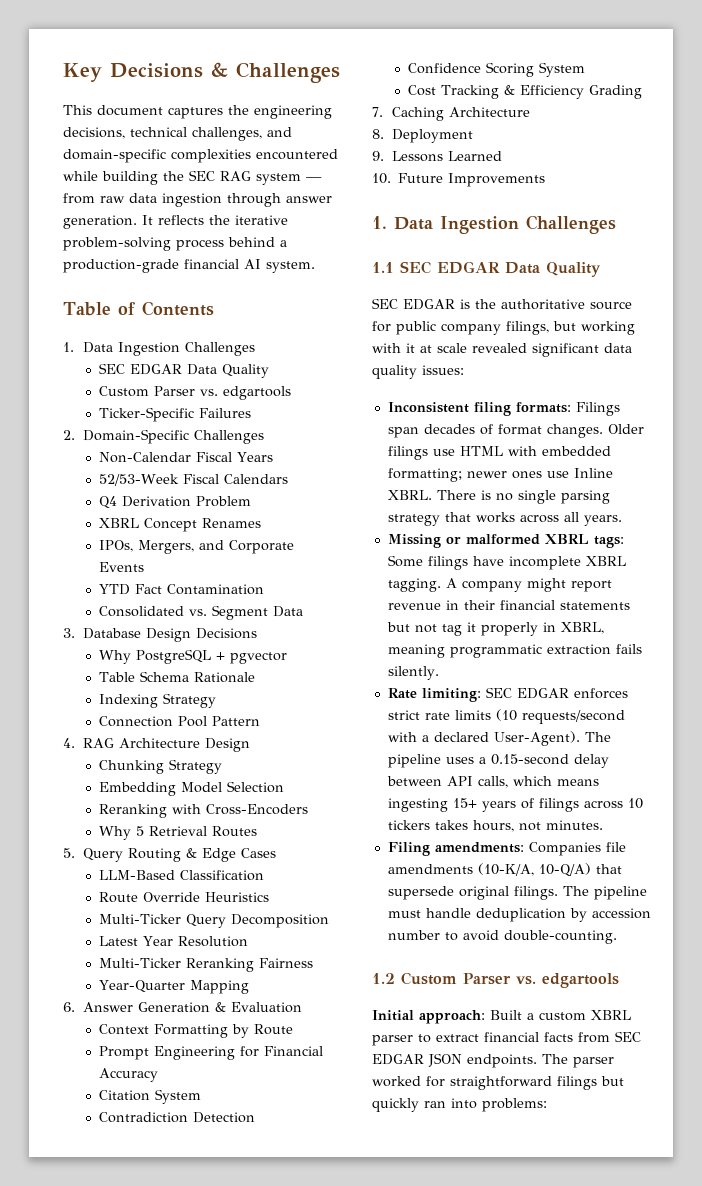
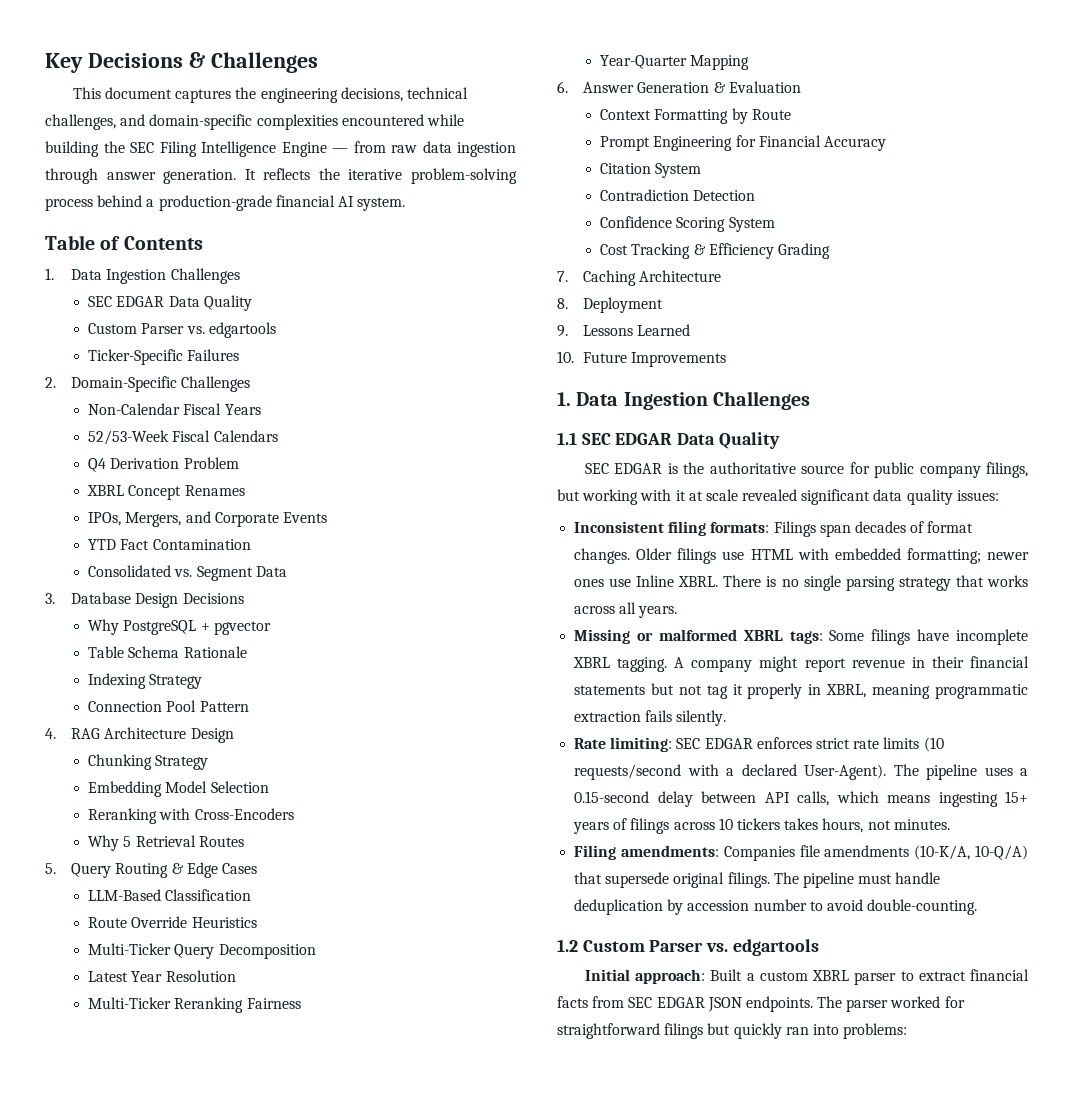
- This document captures the engineering decisions, technical challenges, and domain-specific complexities encountered while building the SEC RAG system — from raw data ingestion through answer generation.
+ This document captures the engineering decisions, technical challenges, and domain-specific complexities encountered while building the SEC Filing Intelligence Engine — from raw data ingestion through answer generation.

